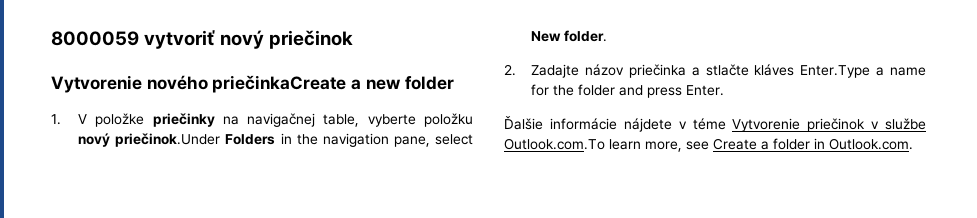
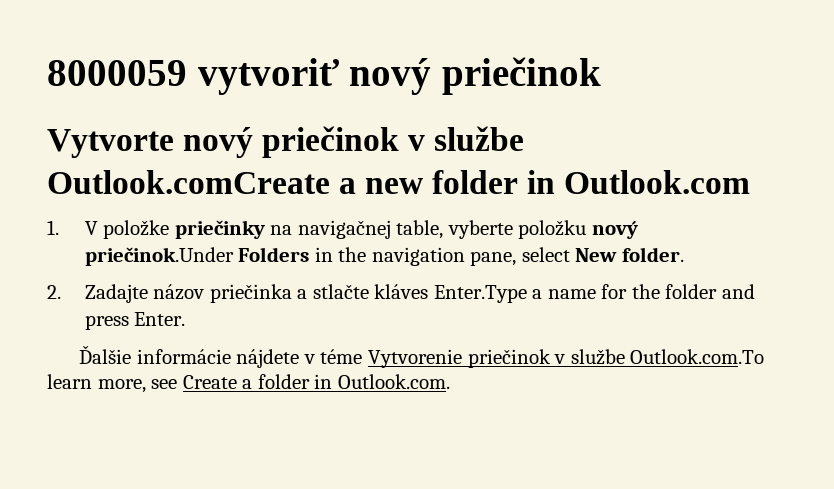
- Vytvorenie nového priečinkaCreate a new folder
+ Vytvorte nový priečinok v službe Outlook.comCreate a new folder in Outlook.com

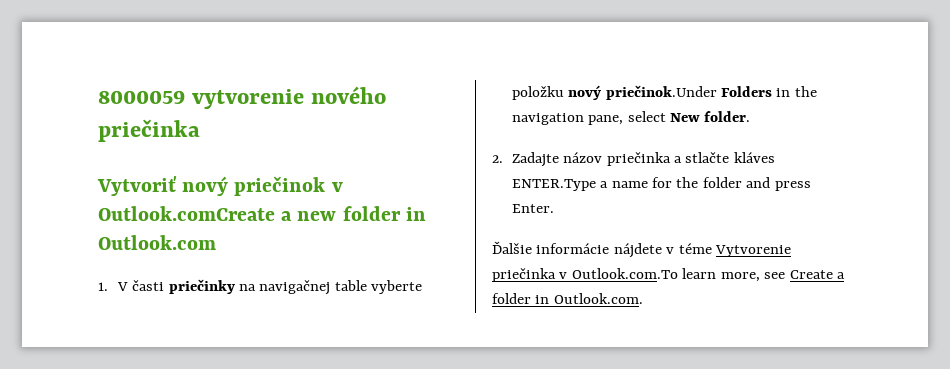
- 8000059 vytvoriť nový priečinok
- Vytvorte nový priečinok v službe Outlook.comCreate a new folder in Outlook.com
+ 8000059 vytvorenie nového priečinka
+ Vytvoriť nový priečinok v Outlook.comCreate a new folder in Outlook.com
- 1. V položke priečinky na navigačnej table, vyberte položku nový priečinok.Under Folders in the navigation pane, select New folder.
+ 1. V časti priečinky na navigačnej table vyberte položku nový priečinok.Under Folders in the navigation pane, select New folder.
- 2. Zadajte názov priečinka a stlačte kláves Enter.Type a name for the folder and press Enter.
+ 2. Zadajte názov priečinka a stlačte kláves ENTER.Type a name for the folder and press Enter.
- Ďalšie informácie nájdete v téme Vytvorenie priečinok v službe Outlook.com.To learn more, see Create a folder in Outlook.com.
+ Ďalšie informácie nájdete v téme Vytvorenie priečinka v Outlook.com.To learn more, see Create a folder in Outlook.com.

